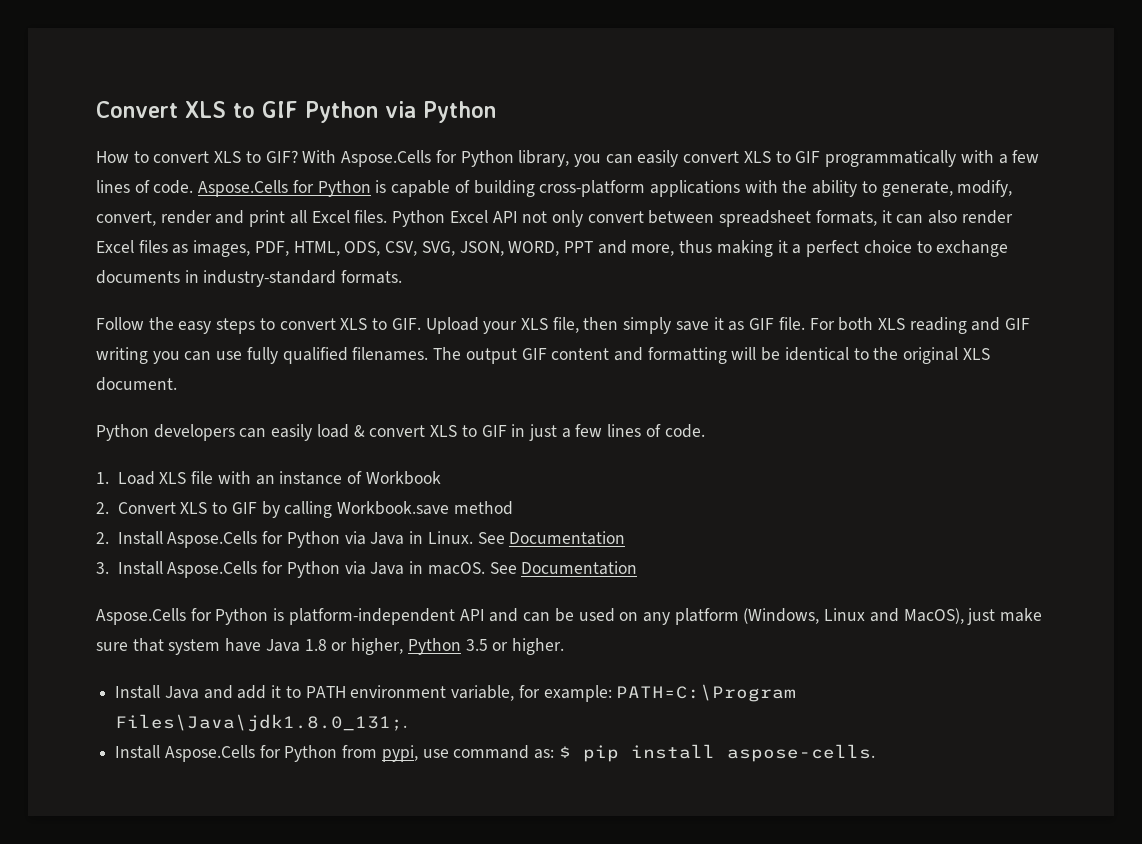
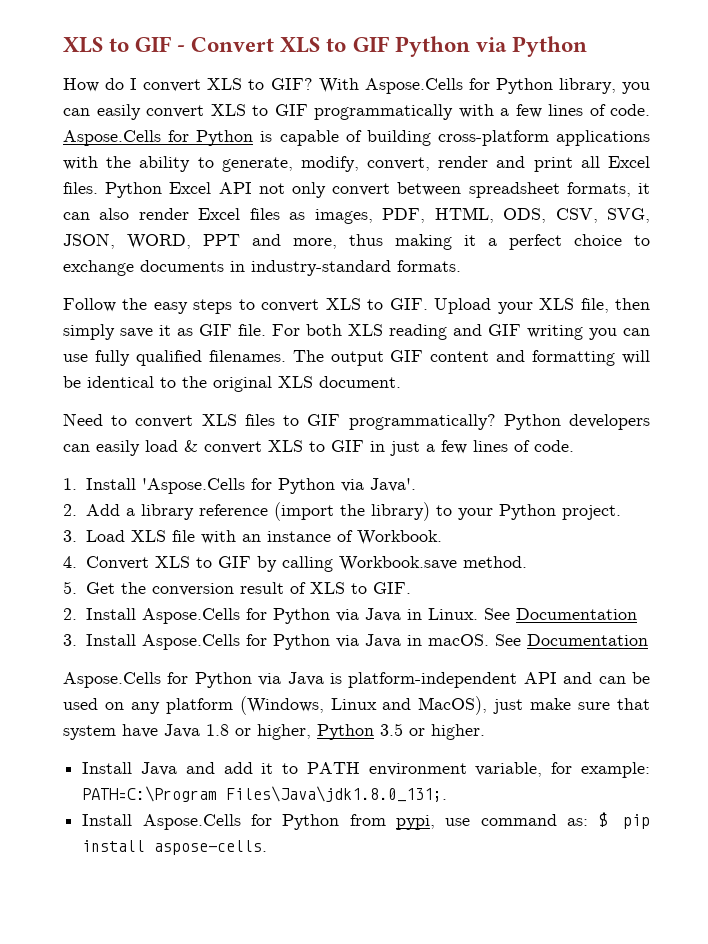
- Convert XLS to GIF Python via Python
+ XLS to GIF - Convert XLS to GIF Python via Python
- How to convert XLS to GIF?
+ How do I convert XLS to GIF?
+ Need to convert XLS files to GIF programmatically?
- 1. Load XLS file with an instance of Workbook
- 2. Convert XLS to GIF by calling Workbook.save method
+ 1. Install 'Aspose.Cells for Python via Java'.
+ 2. Add a library reference (import the library) to your Python project.
+ 3. Load XLS file with an instance of Workbook.
+ 4. Convert XLS to GIF by calling Workbook.save method.
+ 5. Get the conversion result of XLS to GIF.
- Aspose.Cells for Python is platform-independent API and can be used on any platform (Windows, Linux and MacOS), just make sure that system have Java 1.8 or higher, Python 3.5 or higher.
+ Aspose.Cells for Python via Java is platform-independent API and can be used on any platform (Windows, Linux and MacOS), just make sure that system have Java 1.8 or higher, Python 3.5 or higher.

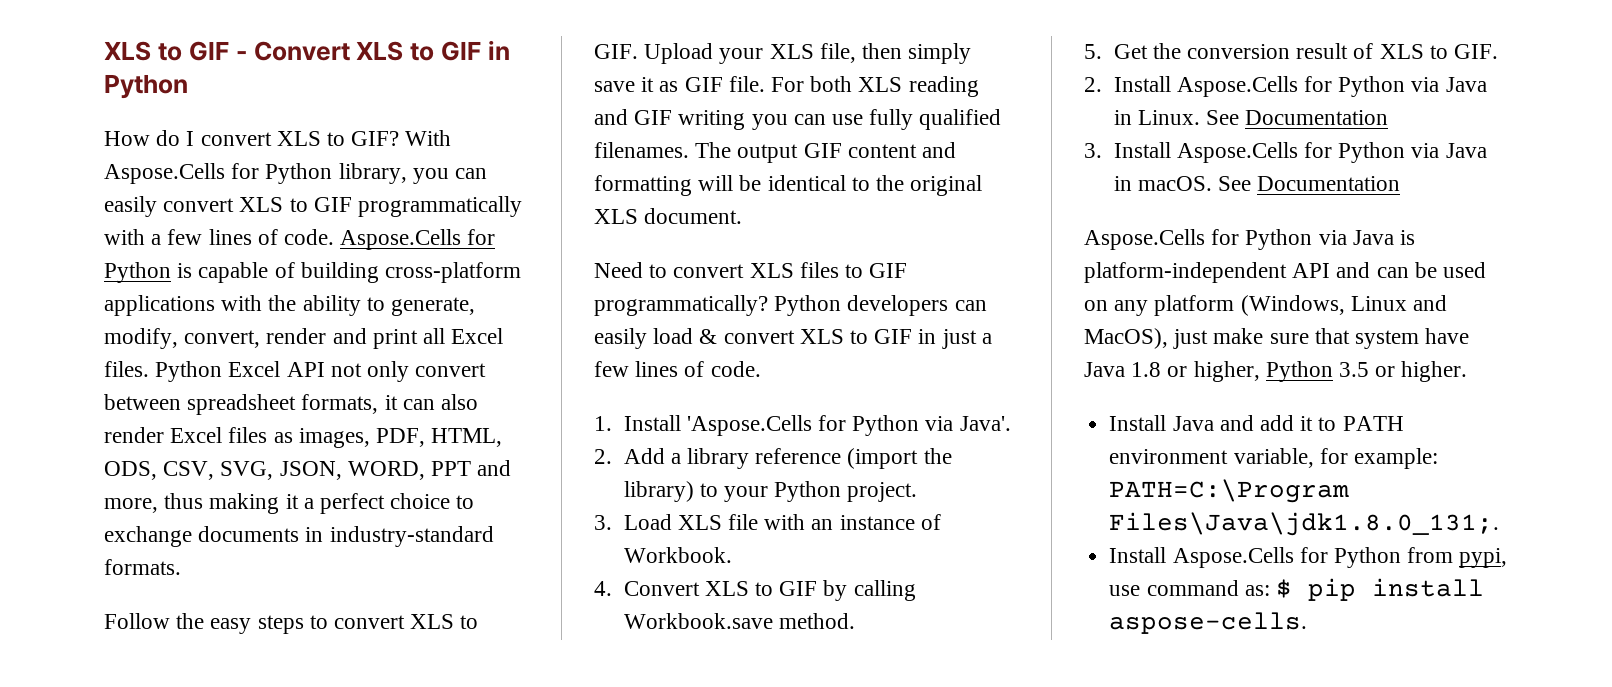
- XLS to GIF - Convert XLS to GIF Python via Python
+ XLS to GIF - Convert XLS to GIF in Python

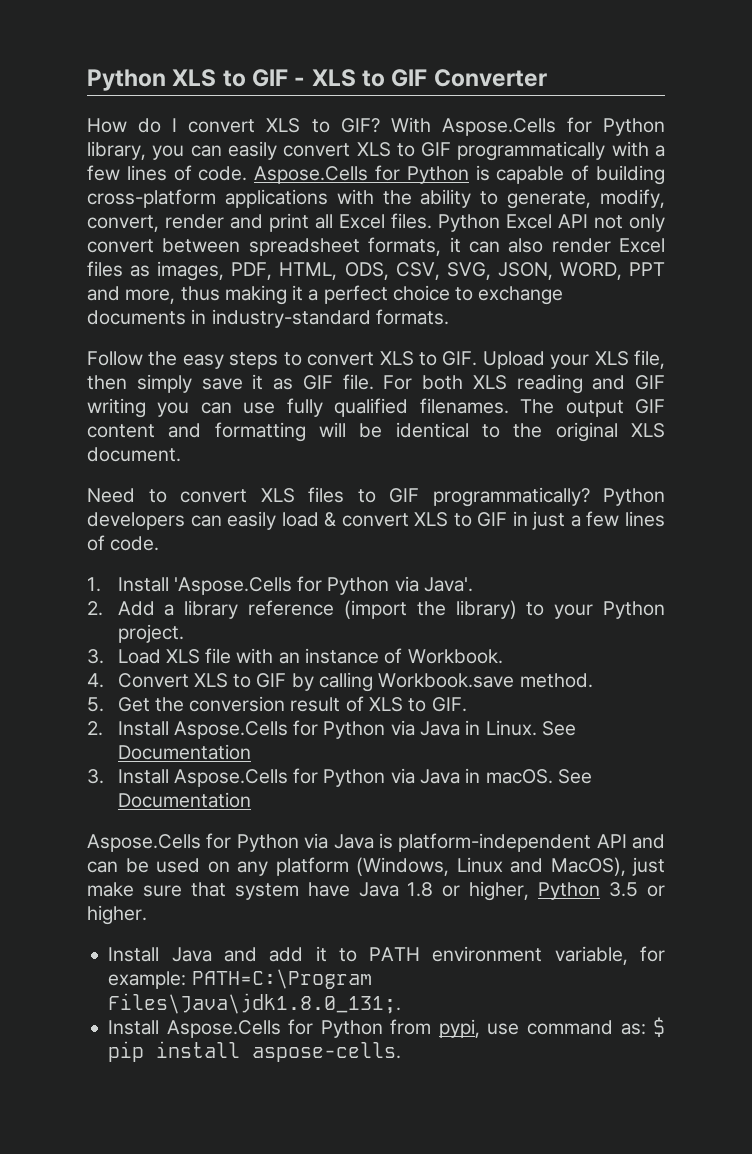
- XLS to GIF - Convert XLS to GIF in Python
+ Python XLS to GIF - XLS to GIF Converter

